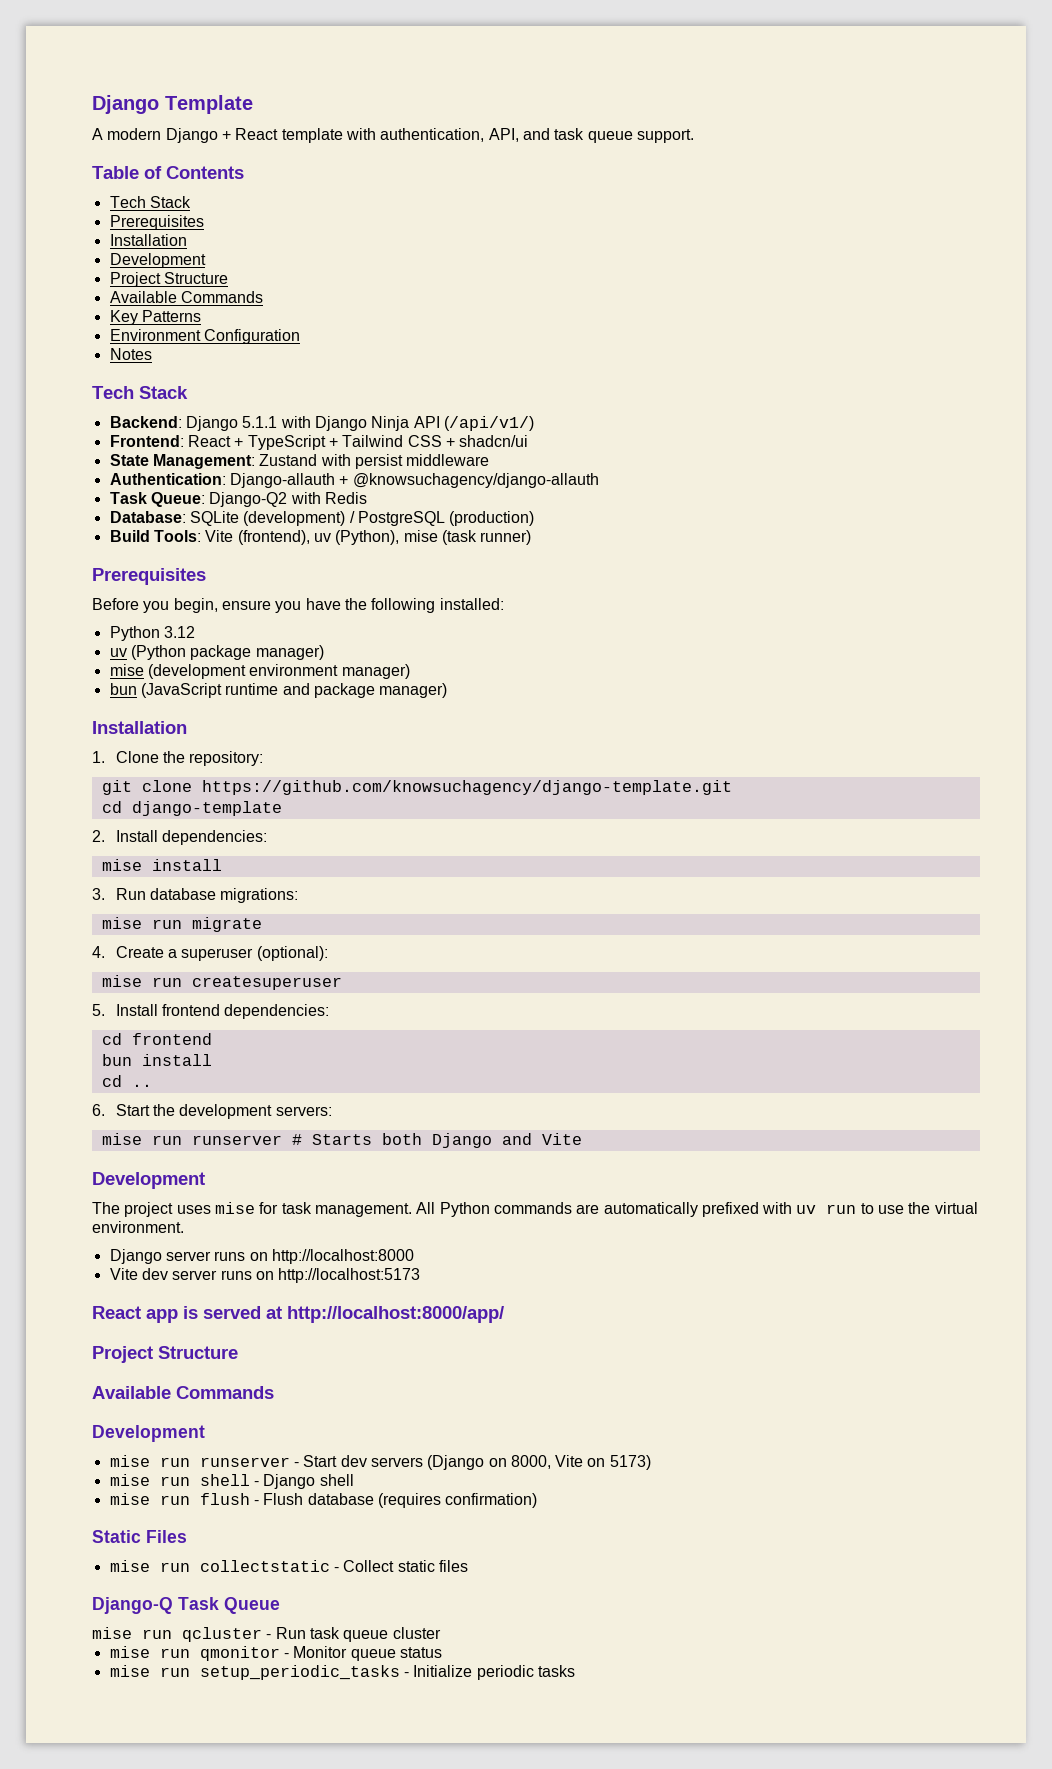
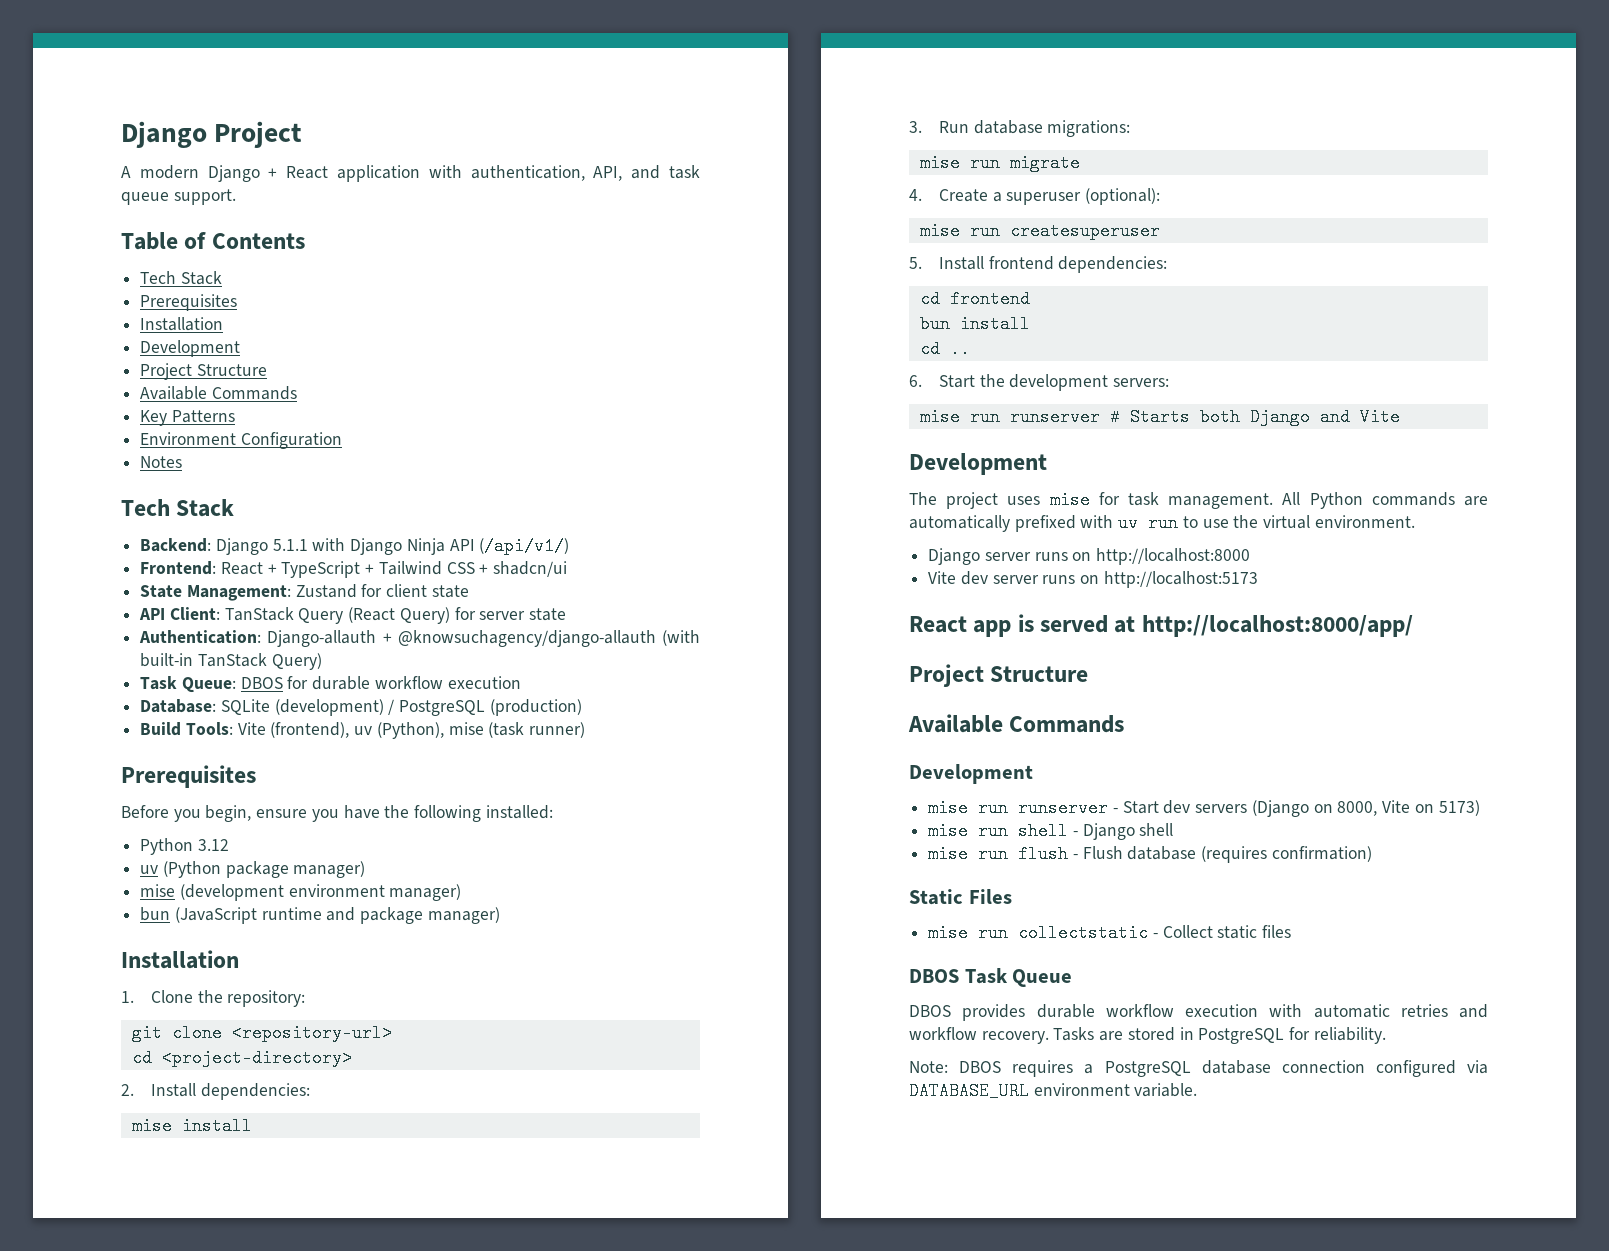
- Django Template
+ Django Project
- A modern Django + React template with authentication, API, and task queue support.
+ A modern Django + React application with authentication, API, and task queue support.
- State Management: Zustand with persist middleware
- Authentication: Django-allauth + @knowsuchagency/django-allauth
- Task Queue: Django-Q2 with Redis
+ State Management: Zustand for client state
+ API Client: TanStack Query (React Query) for server state
+ Authentication: Django-allauth + @knowsuchagency/django-allauth (with built-in TanStack Query)
+ Task Queue: DBOS for durable workflow execution
- git clone https://github.com/knowsuchagency/django-template.git
- cd django-template
+ git clone <repository-url>
+ cd <project-directory>
- Django-Q Task Queue
+ DBOS Task Queue
- mise run qcluster - Run task queue cluster
- mise run qmonitor - Monitor queue status
- mise run setup_periodic_tasks - Initialize periodic tasks
+ DBOS provides durable workflow execution with automatic retries and workflow recovery. Tasks are stored in PostgreSQL for reliability.
+ Note: DBOS requires a PostgreSQL database connection configured via DATABASE_URL environment variable.

